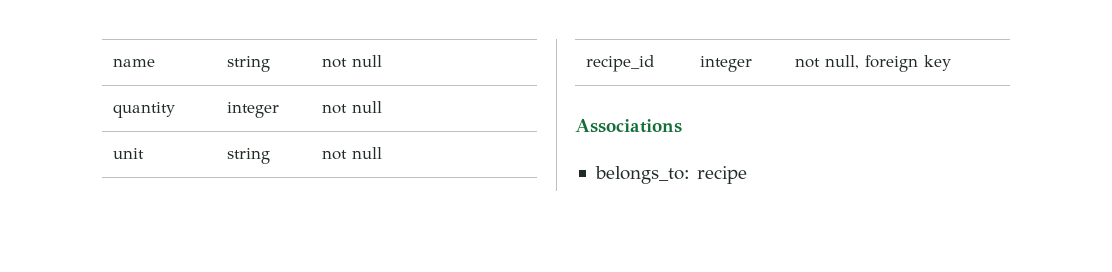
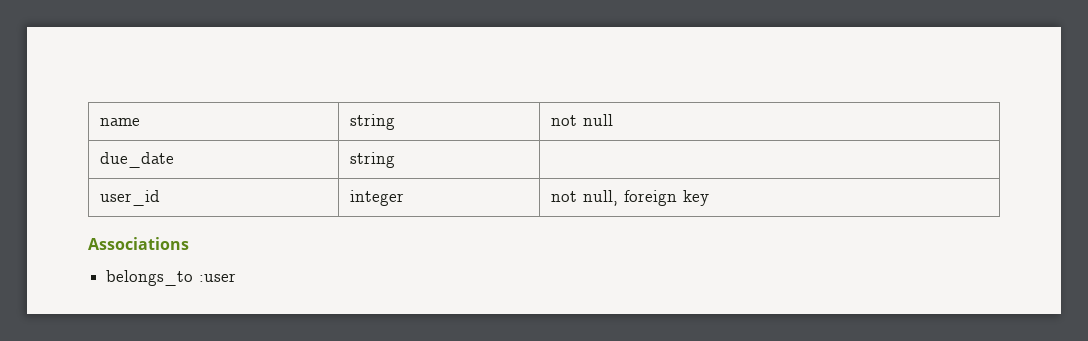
- quantity | integer | not null
- unit | string | not null
- recipe_id | integer | not null, foreign key
+ due_date | string |
+ user_id | integer | not null, foreign key
- belongs_to: recipe
+ belongs_to :user

